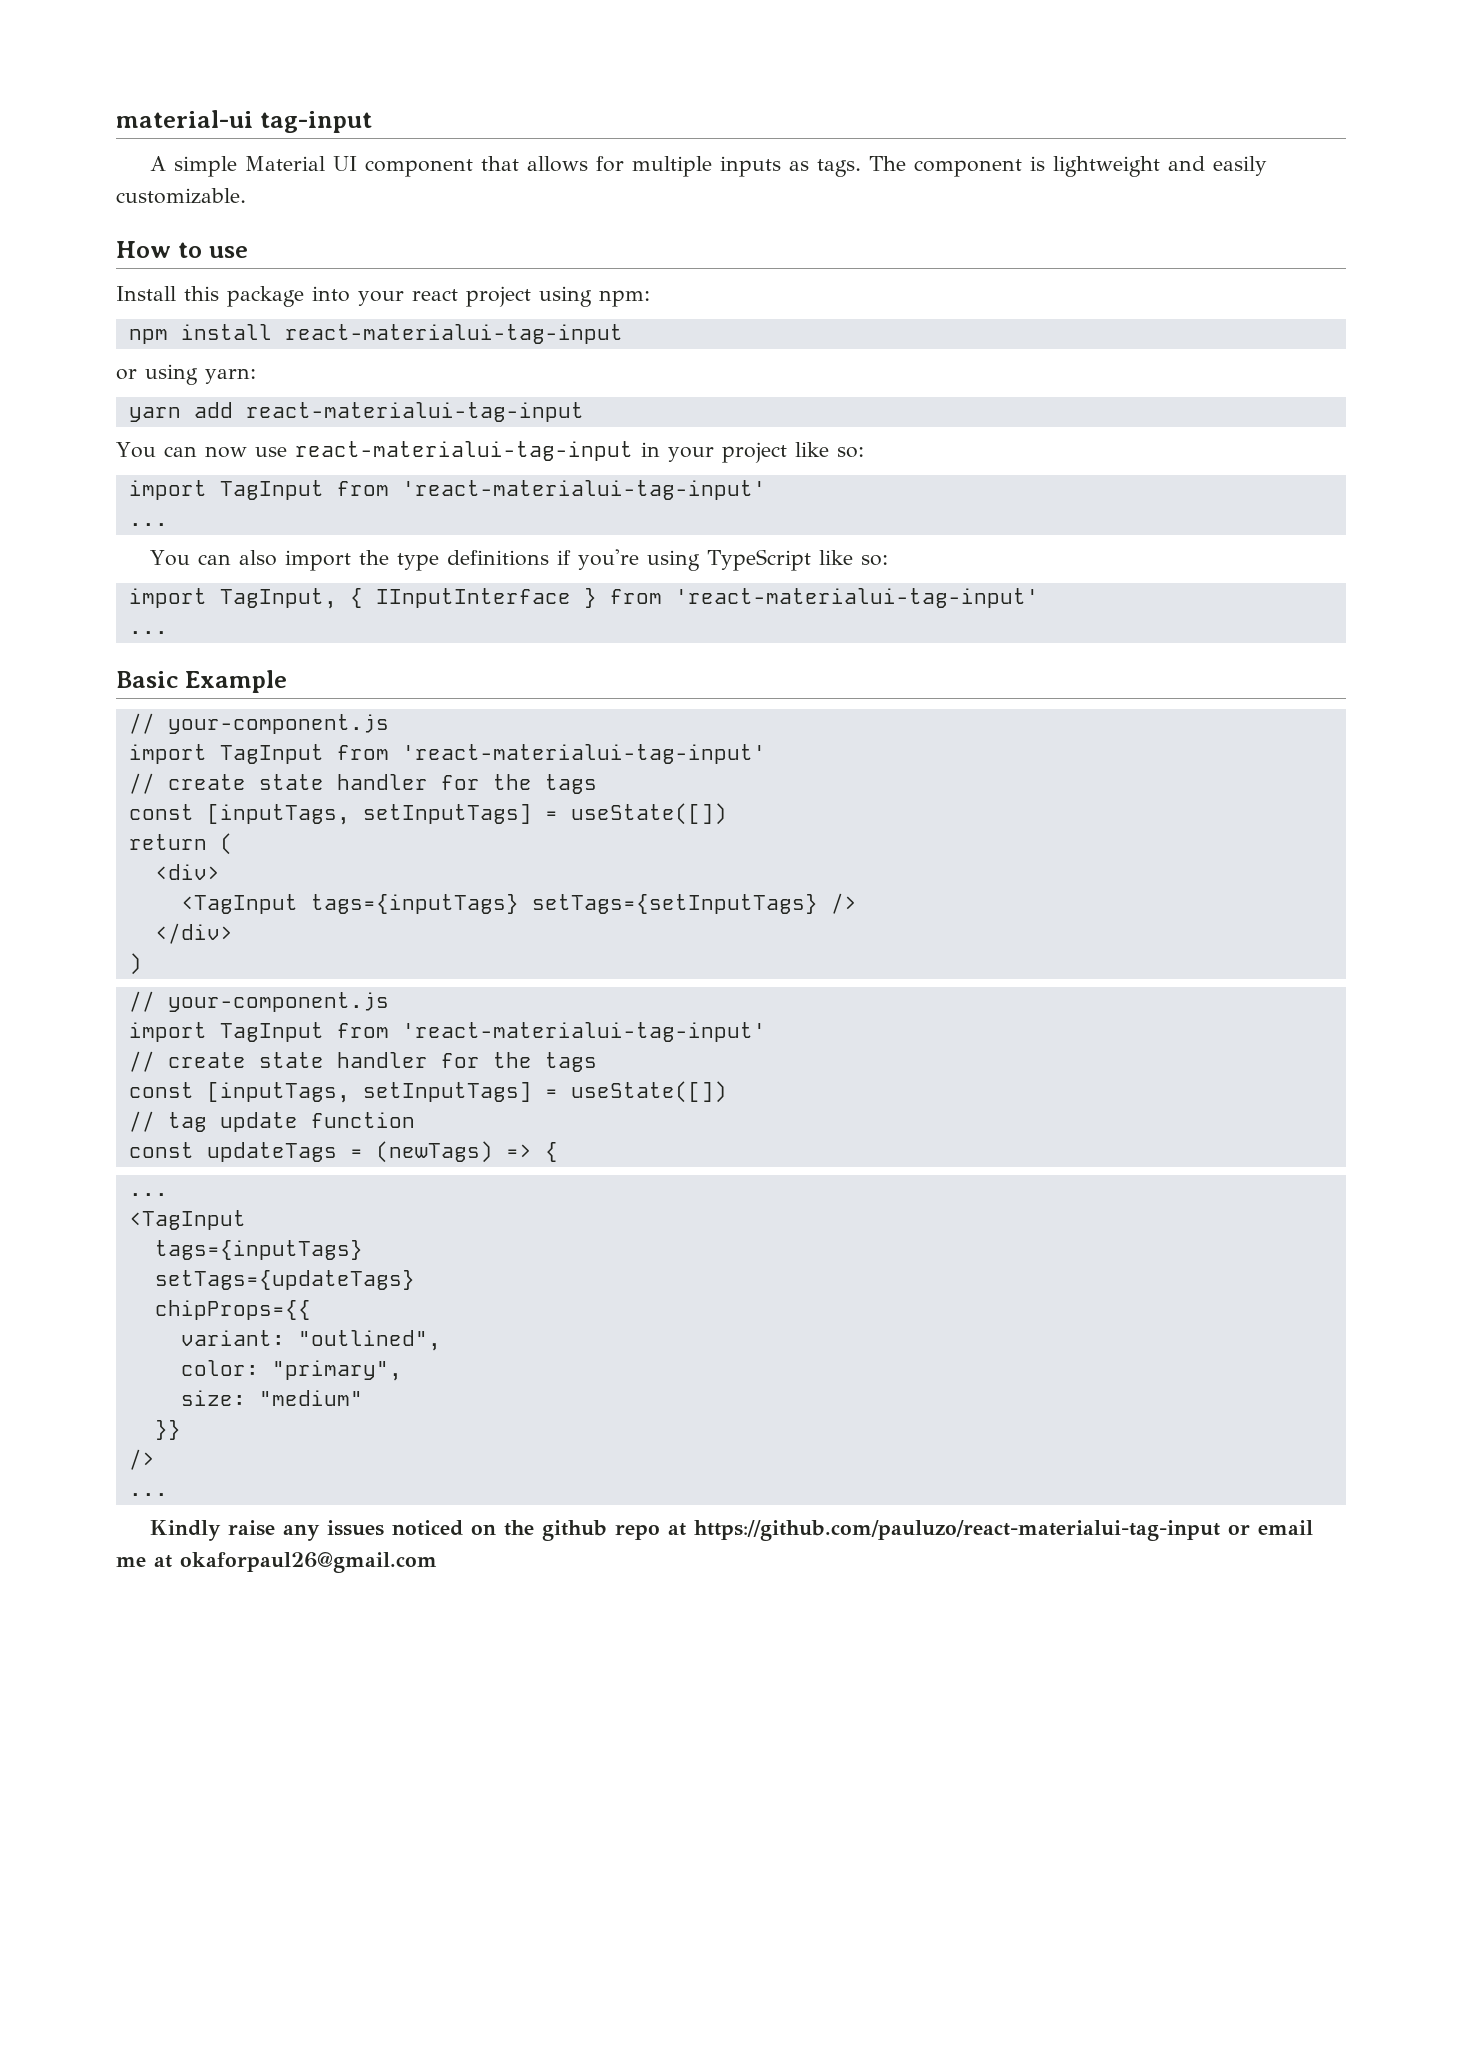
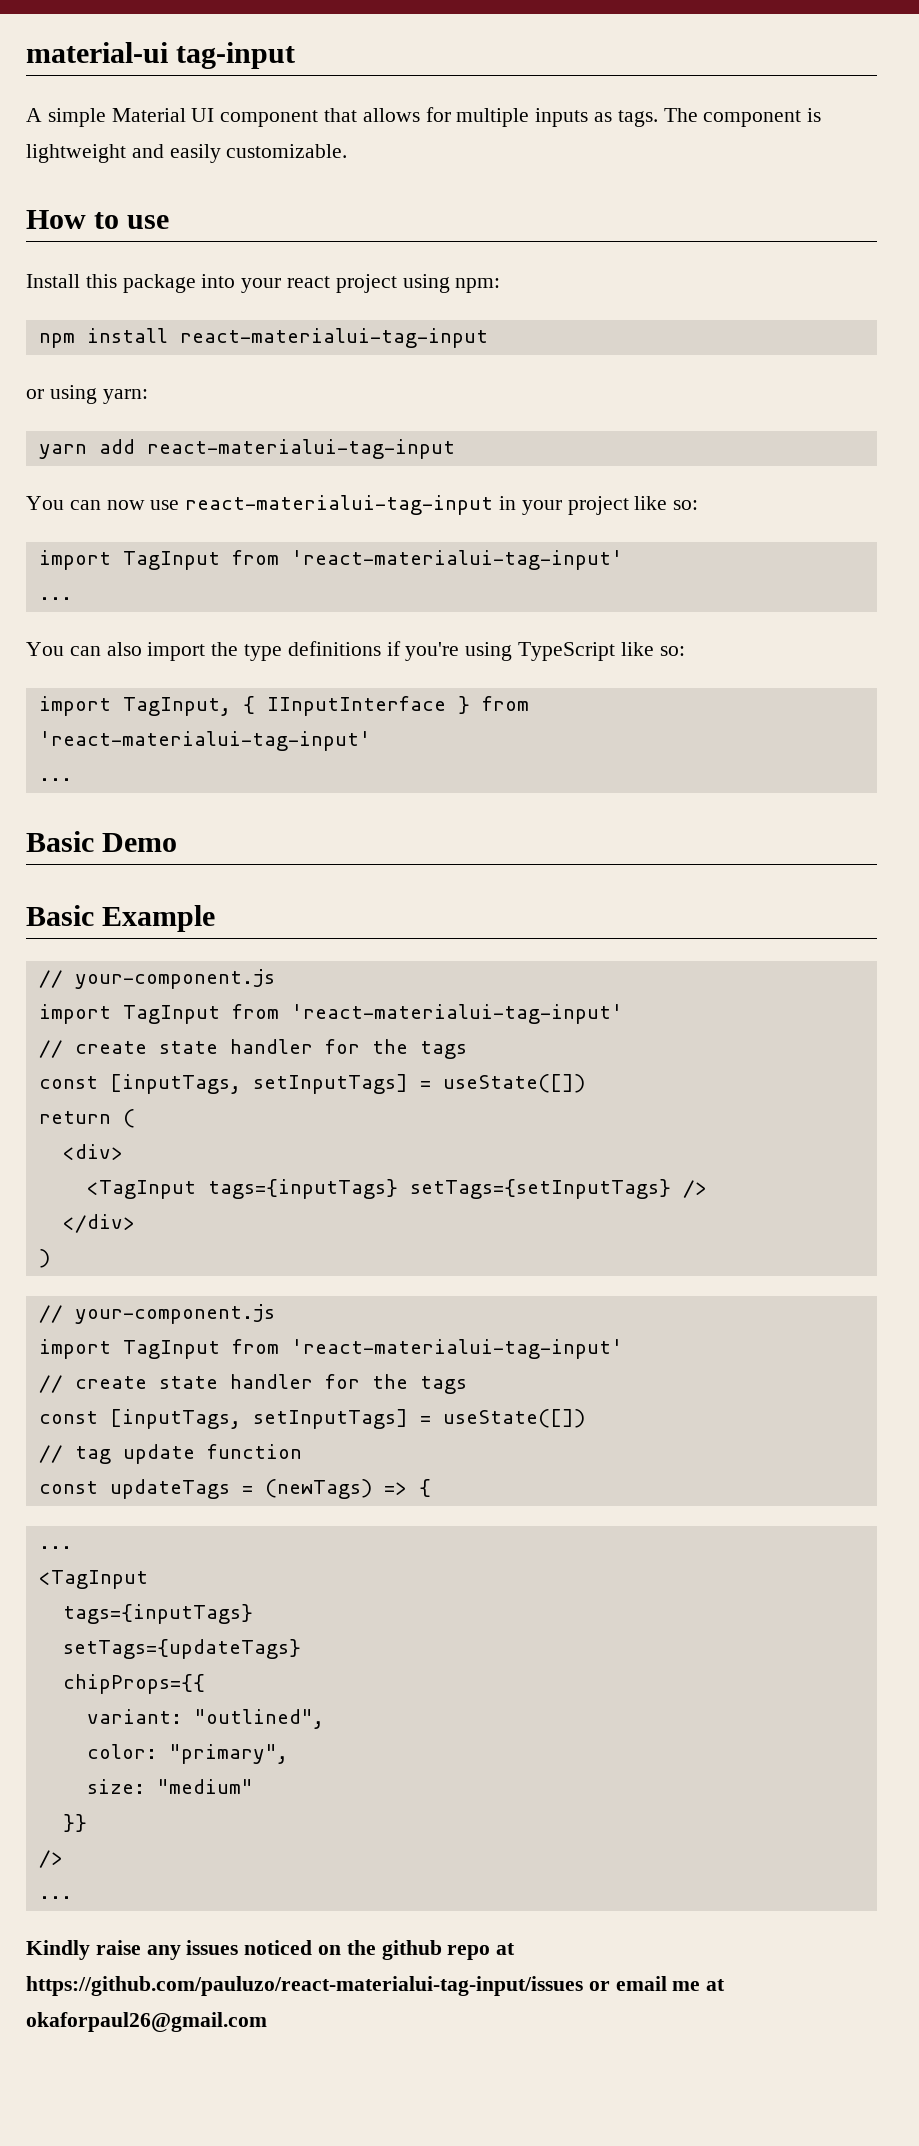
+ Basic Demo
- Kindly raise any issues noticed on the github repo at https://github.com/pauluzo/react-materialui-tag-input or email me at okaforpaul26@gmail.com
+ Kindly raise any issues noticed on the github repo at https://github.com/pauluzo/react-materialui-tag-input/issues or email me at okaforpaul26@gmail.com

